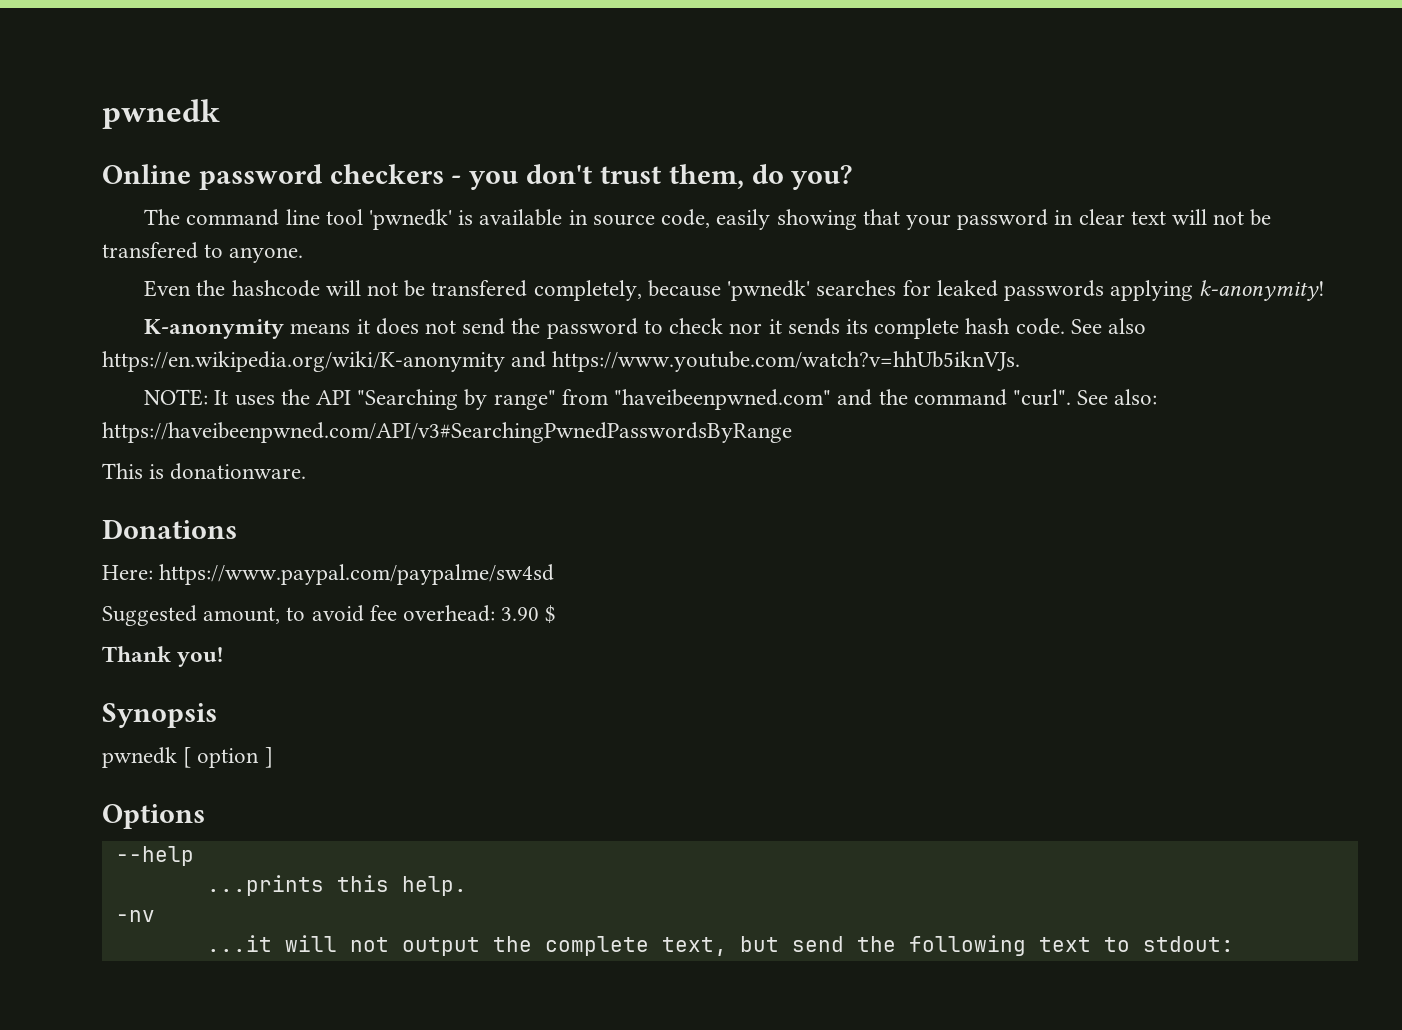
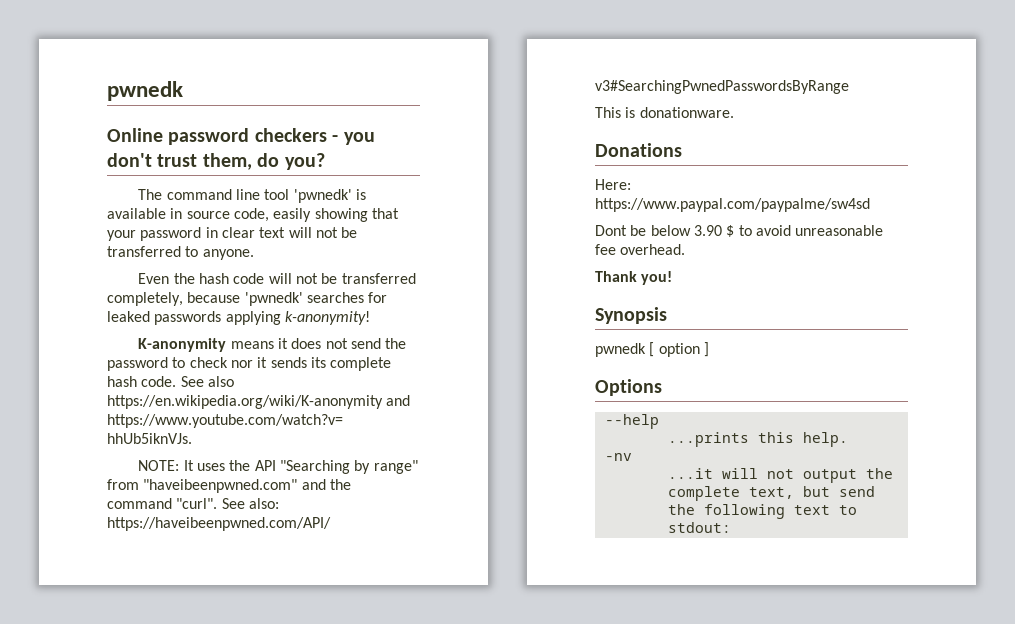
- The command line tool 'pwnedk' is available in source code, easily showing that your password in clear text will not be transfered to anyone.
+ The command line tool 'pwnedk' is available in source code, easily showing that your password in clear text will not be transferred to anyone.
- Even the hashcode will not be transfered completely, because 'pwnedk' searches for leaked passwords applying k-anonymity!
+ Even the hash code will not be transferred completely, because 'pwnedk' searches for leaked passwords applying k-anonymity!
- Suggested amount, to avoid fee overhead: 3.90 $
+ Dont be below 3.90 $ to avoid unreasonable fee overhead.

